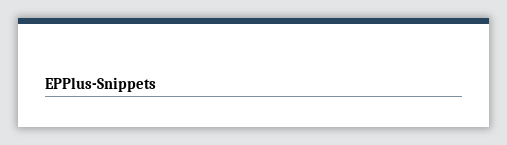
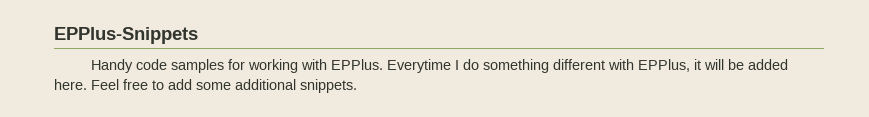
+ Handy code samples for working with EPPlus. Everytime I do something different with EPPlus, it will be added here. Feel free to add some additional snippets.

